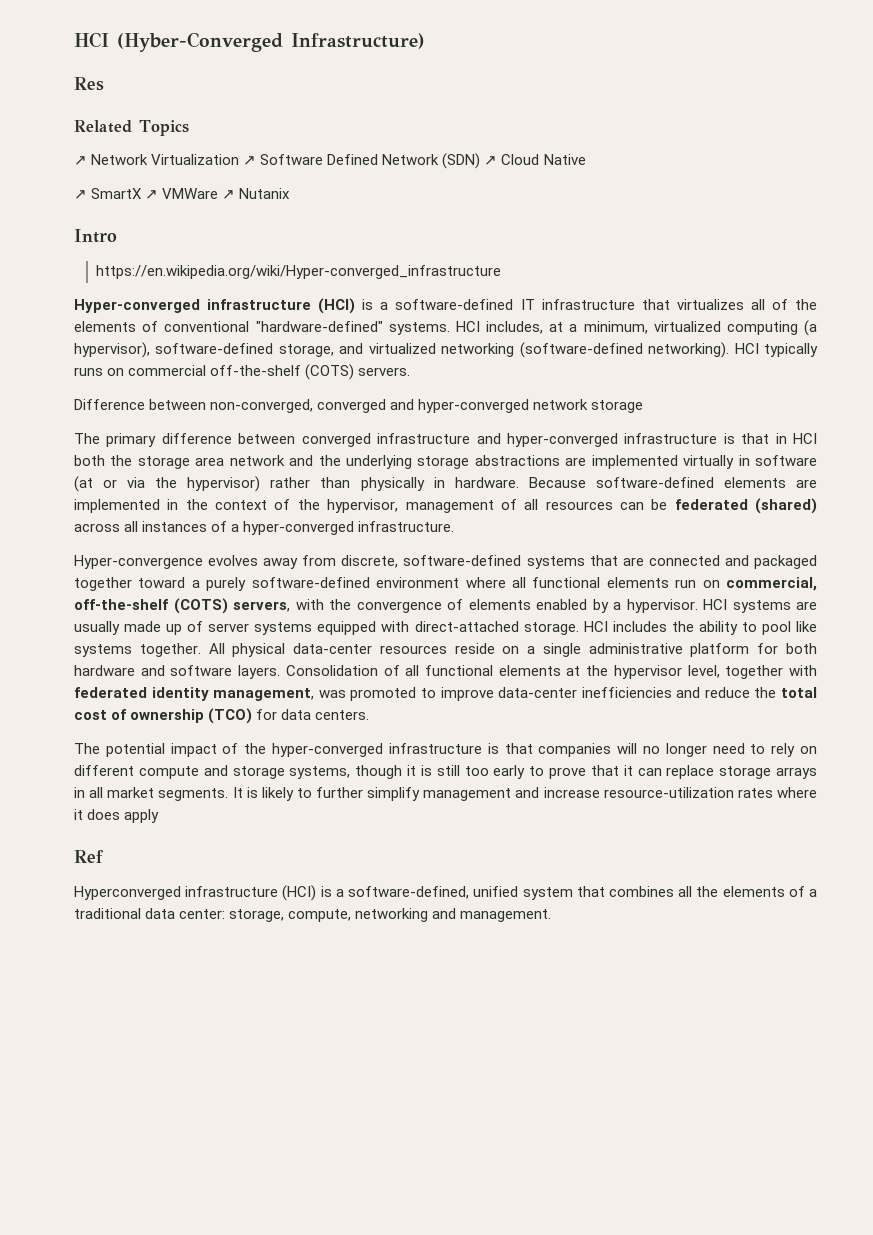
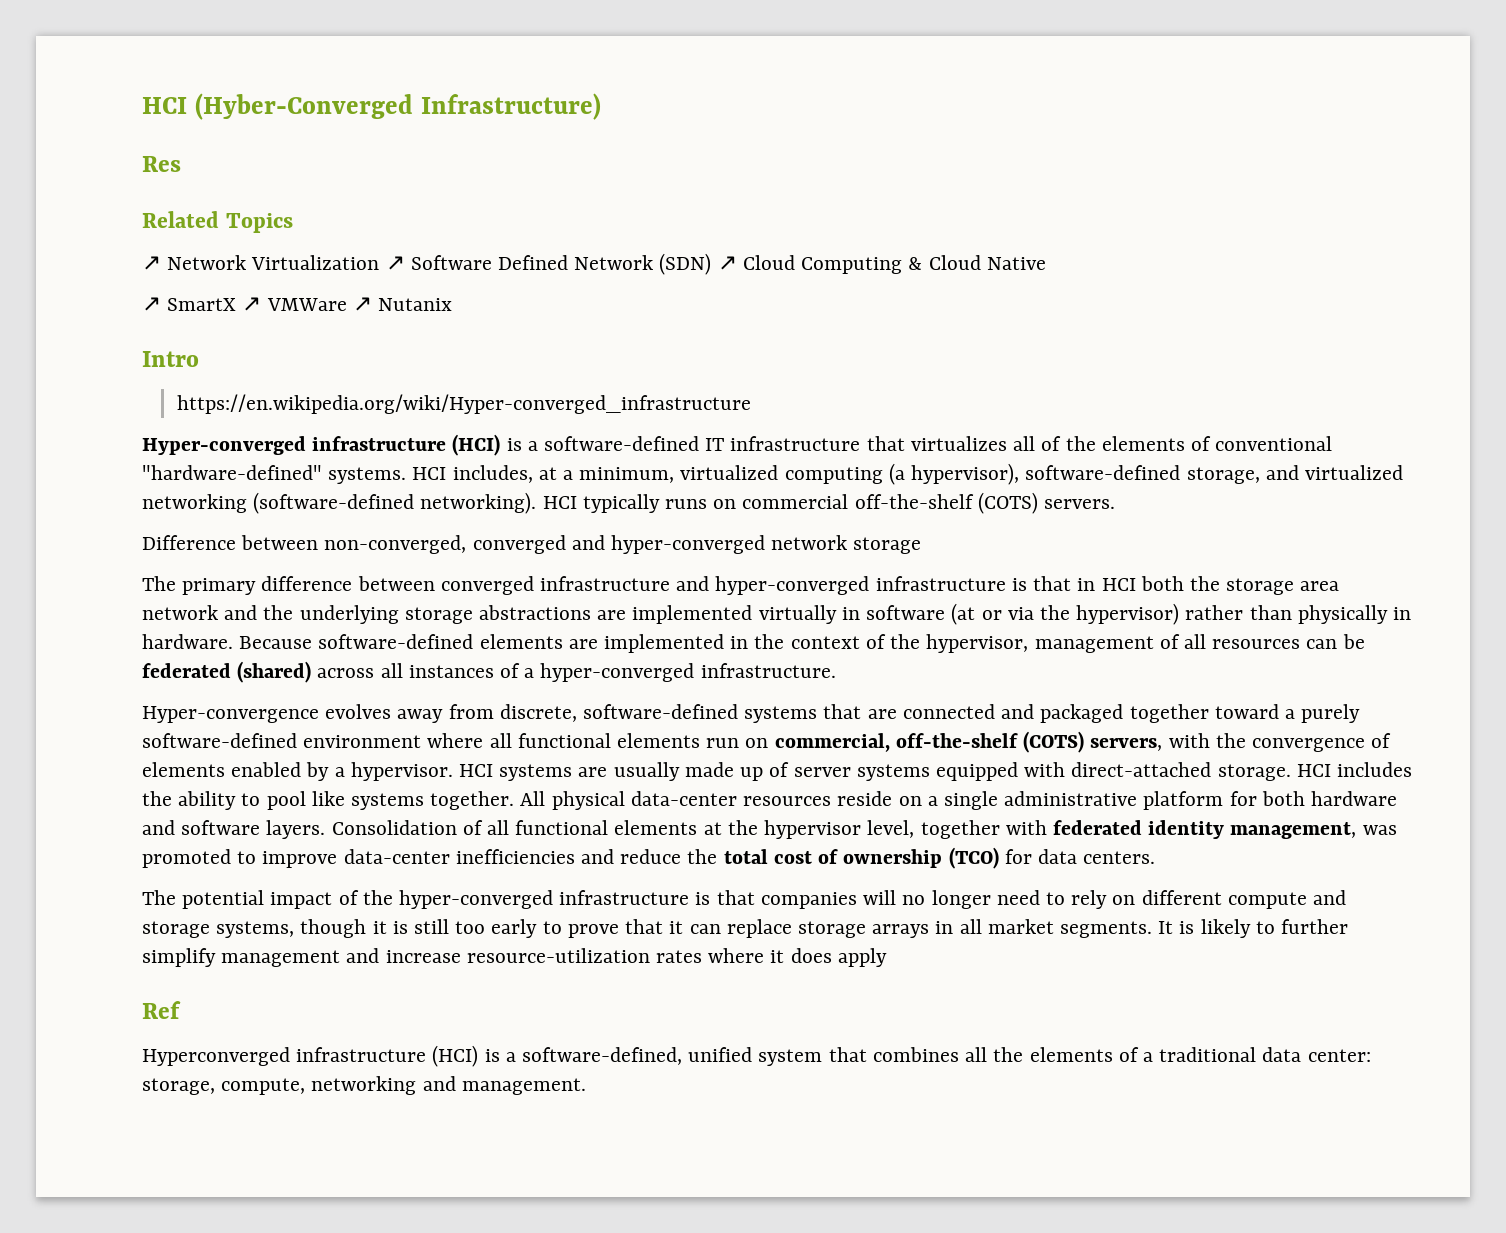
- ↗ Network Virtualization ↗ Software Defined Network (SDN) ↗ Cloud Native
+ ↗ Network Virtualization ↗ Software Defined Network (SDN) ↗ Cloud Computing & Cloud Native

